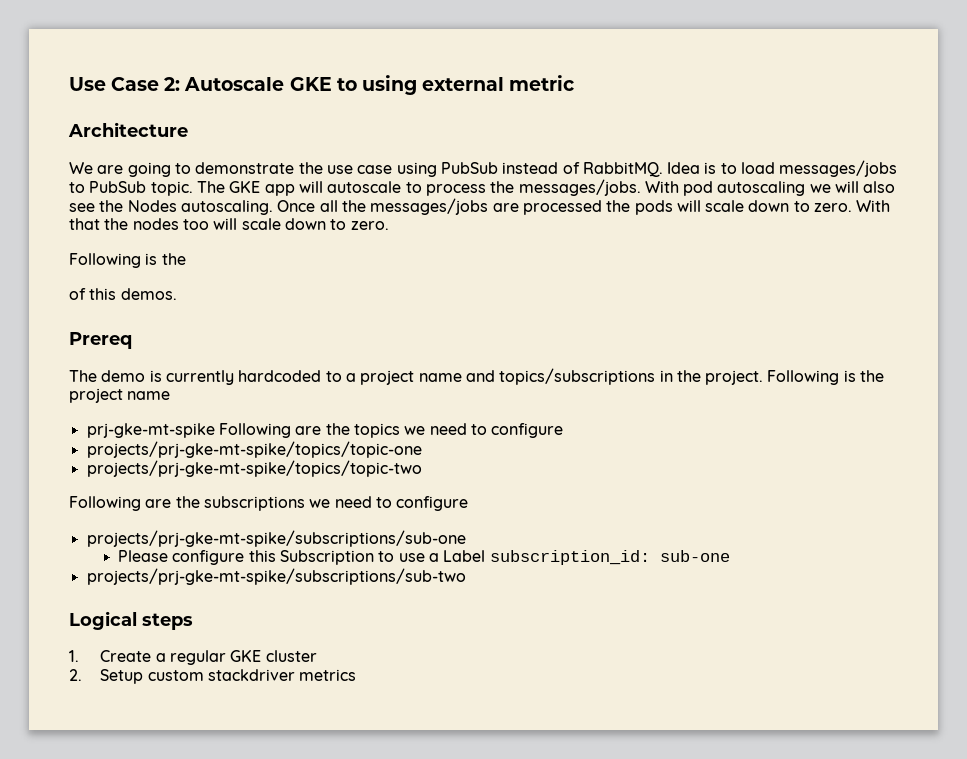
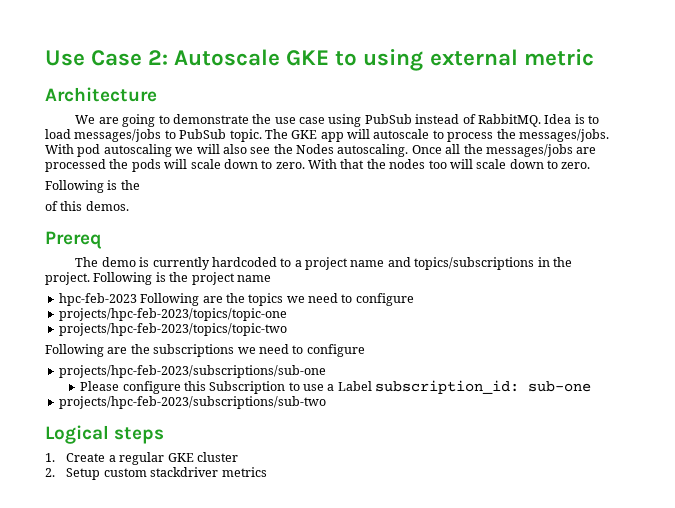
- prj-gke-mt-spike Following are the topics we need to configure
+ hpc-feb-2023 Following are the topics we need to configure
- projects/prj-gke-mt-spike/topics/topic-one
- projects/prj-gke-mt-spike/topics/topic-two
+ projects/hpc-feb-2023/topics/topic-one
+ projects/hpc-feb-2023/topics/topic-two
- projects/prj-gke-mt-spike/subscriptions/sub-one
+ projects/hpc-feb-2023/subscriptions/sub-one
- projects/prj-gke-mt-spike/subscriptions/sub-two
+ projects/hpc-feb-2023/subscriptions/sub-two

